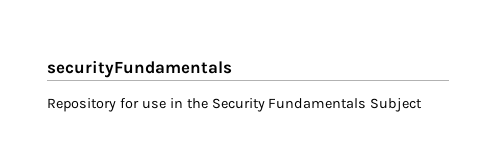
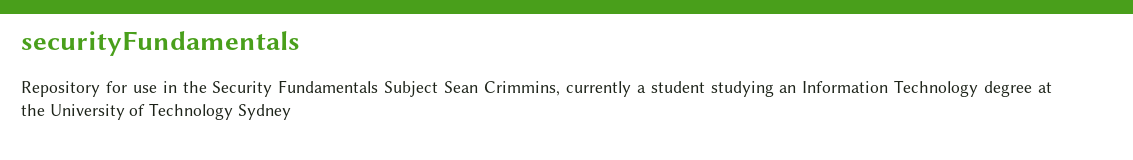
- Repository for use in the Security Fundamentals Subject
+ Repository for use in the Security Fundamentals Subject Sean Crimmins, currently a student studying an Information Technology degree at the University of Technology Sydney

